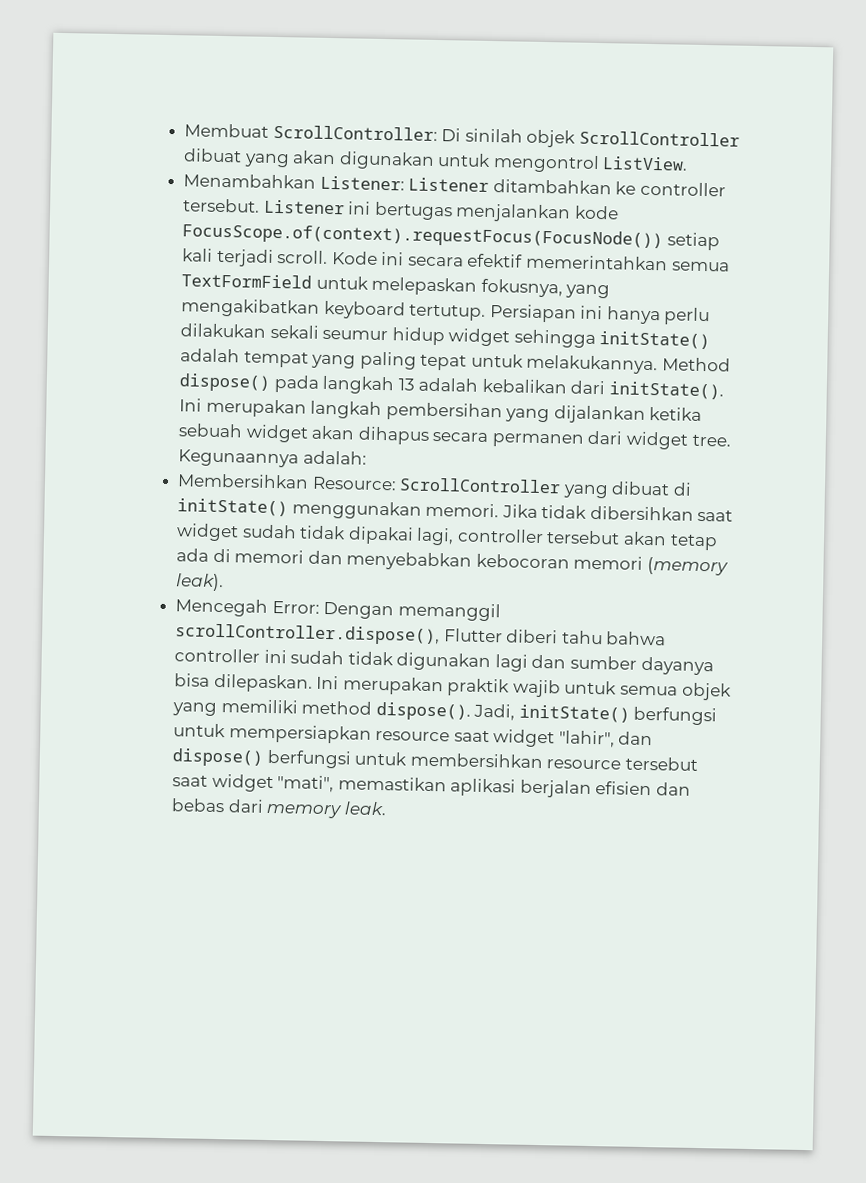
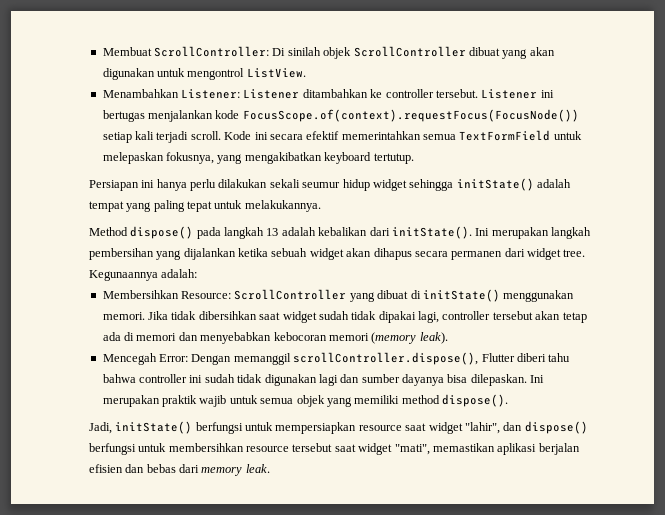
- Kode ini secara efektif memerintahkan semua TextFormField untuk melepaskan fokusnya, yang mengakibatkan keyboard tertutup. Persiapan ini hanya perlu dilakukan sekali seumur hidup widget sehingga initState() adalah tempat yang paling tepat untuk melakukannya. Method dispose() pada langkah 13 adalah kebalikan dari initState().
+ Kode ini secara efektif memerintahkan semua TextFormField untuk melepaskan fokusnya, yang mengakibatkan keyboard tertutup.
+ Persiapan ini hanya perlu dilakukan sekali seumur hidup widget sehingga initState() adalah tempat yang paling tepat untuk melakukannya.
+ Method dispose() pada langkah 13 adalah kebalikan dari initState().
- Ini merupakan praktik wajib untuk semua objek yang memiliki method dispose(). Jadi, initState() berfungsi untuk mempersiapkan resource saat widget "lahir", dan dispose() berfungsi untuk membersihkan resource tersebut saat widget "mati", memastikan aplikasi berjalan efisien dan bebas dari memory leak.
+ Ini merupakan praktik wajib untuk semua objek yang memiliki method dispose().
+ Jadi, initState() berfungsi untuk mempersiapkan resource saat widget "lahir", dan dispose() berfungsi untuk membersihkan resource tersebut saat widget "mati", memastikan aplikasi berjalan efisien dan bebas dari memory leak.

